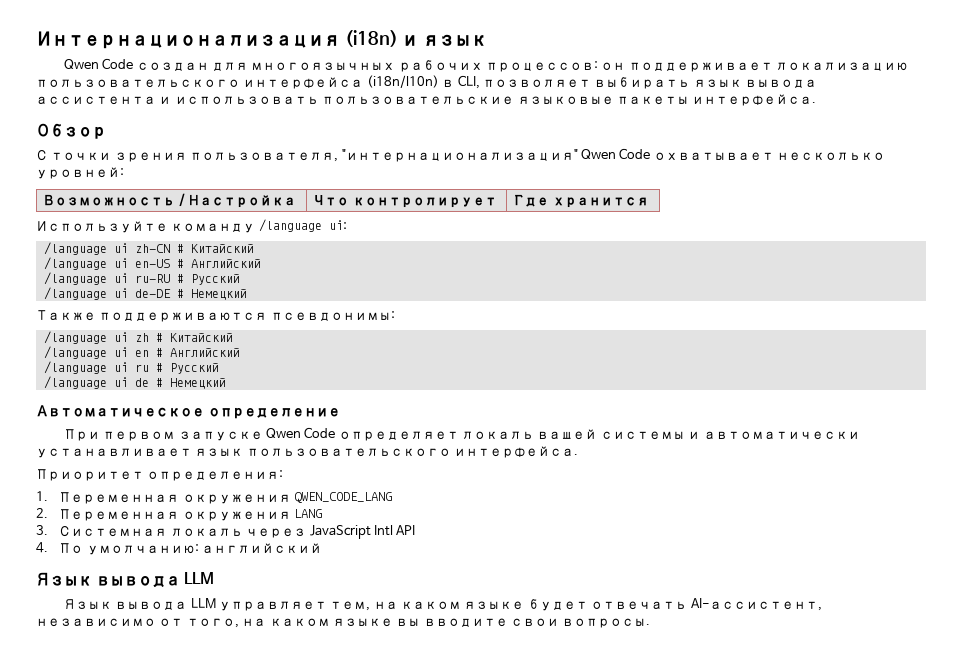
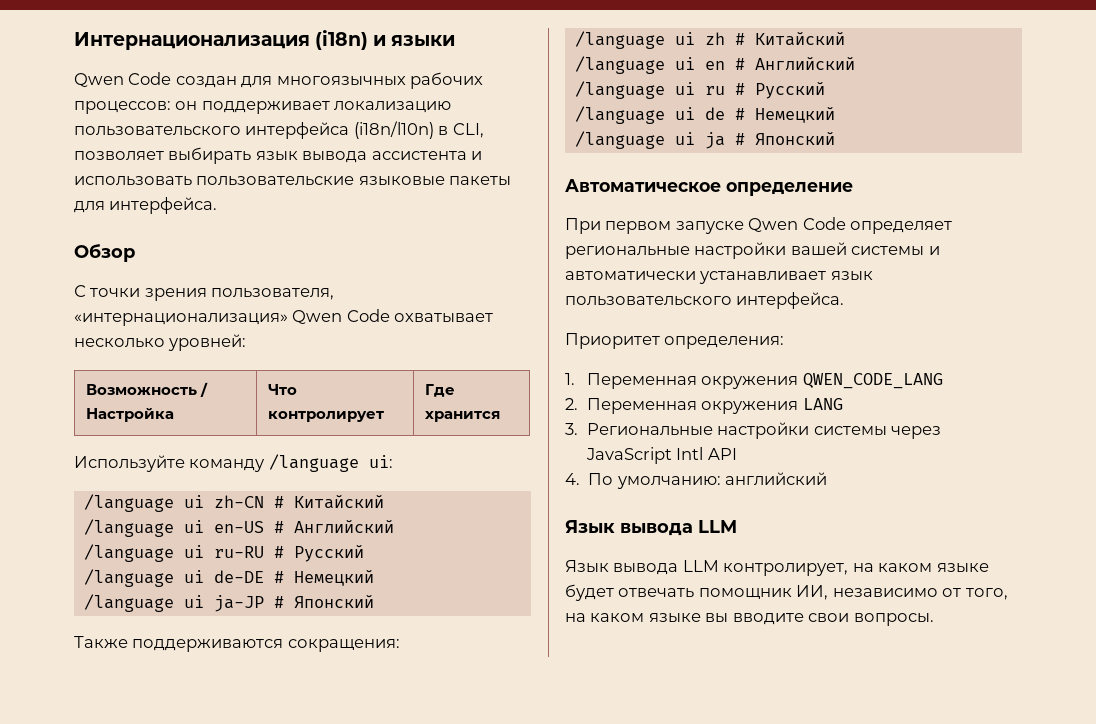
- Интернационализация (i18n) и язык
+ Интернационализация (i18n) и языки
- Qwen Code создан для многоязычных рабочих процессов: он поддерживает локализацию пользовательского интерфейса (i18n/l10n) в CLI, позволяет выбирать язык вывода ассистента и использовать пользовательские языковые пакеты интерфейса.
+ Qwen Code создан для многоязычных рабочих процессов: он поддерживает локализацию пользовательского интерфейса (i18n/l10n) в CLI, позволяет выбирать язык вывода ассистента и использовать пользовательские языковые пакеты для интерфейса.
- С точки зрения пользователя, "интернационализация" Qwen Code охватывает несколько уровней:
+ С точки зрения пользователя, «интернационализация» Qwen Code охватывает несколько уровней:
+ /language ui ja-JP # Японский
- Также поддерживаются псевдонимы:
+ Также поддерживаются сокращения:
+ /language ui ja # Японский
- При первом запуске Qwen Code определяет локаль вашей системы и автоматически устанавливает язык пользовательского интерфейса.
+ При первом запуске Qwen Code определяет региональные настройки вашей системы и автоматически устанавливает язык пользовательского интерфейса.
- 3. Системная локаль через JavaScript Intl API
+ 3. Региональные настройки системы через JavaScript Intl API
- Язык вывода LLM управляет тем, на каком языке будет отвечать AI-ассистент, независимо от того, на каком языке вы вводите свои вопросы.
+ Язык вывода LLM контролирует, на каком языке будет отвечать помощник ИИ, независимо от того, на каком языке вы вводите свои вопросы.

